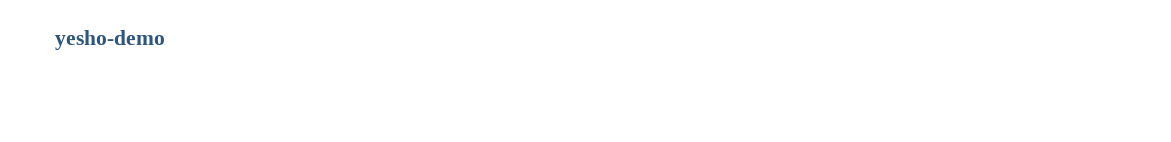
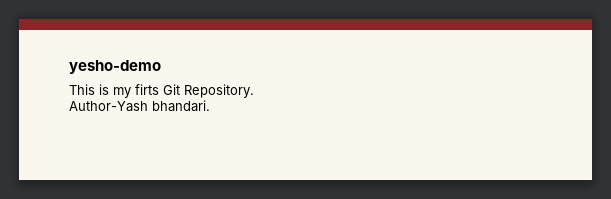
+ This is my firts Git Repository.
+ Author-Yash bhandari.

